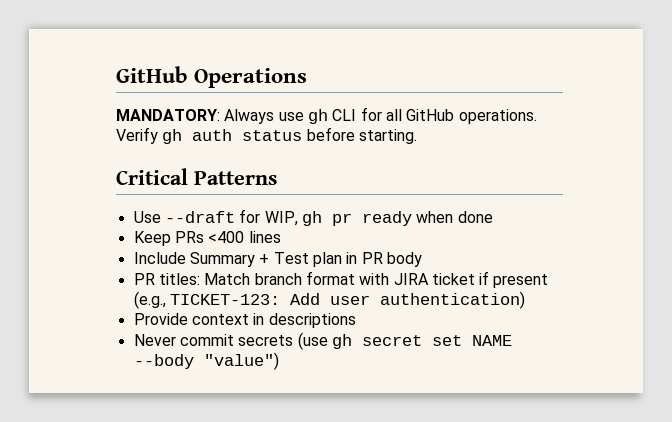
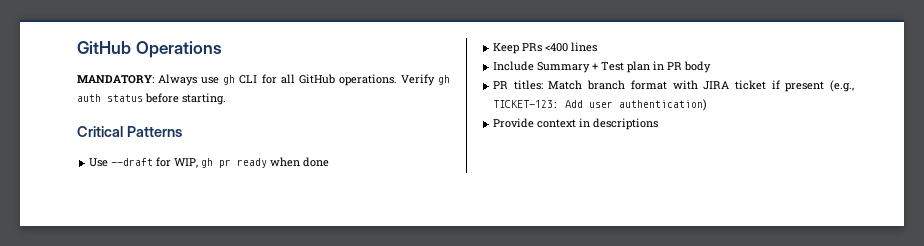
- Never commit secrets (use gh secret set NAME --body "value")

